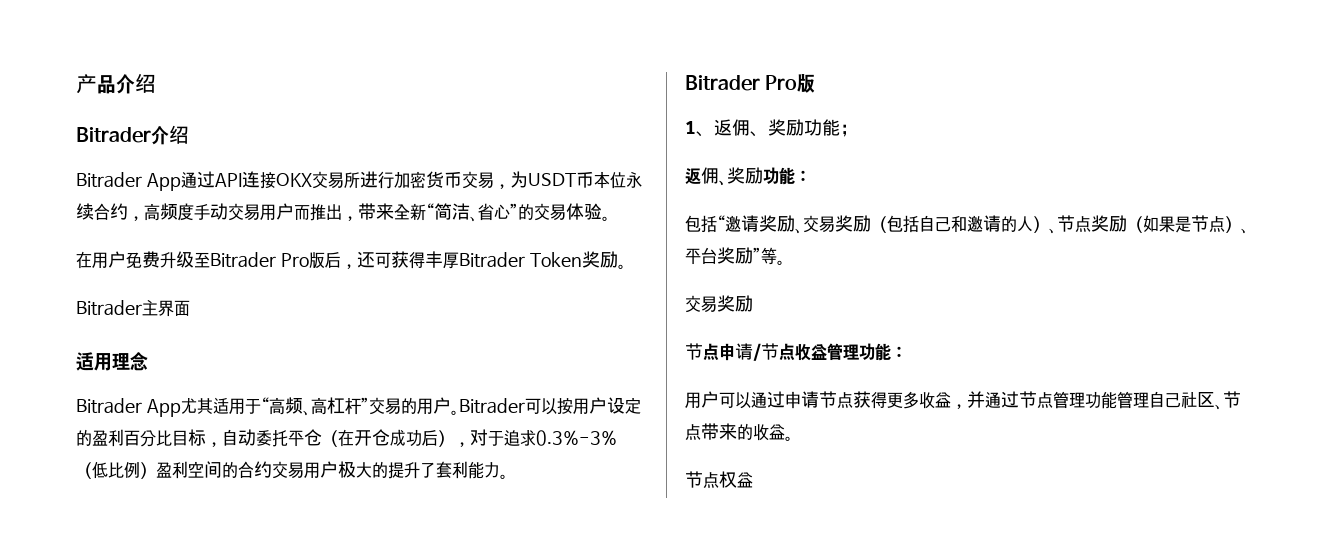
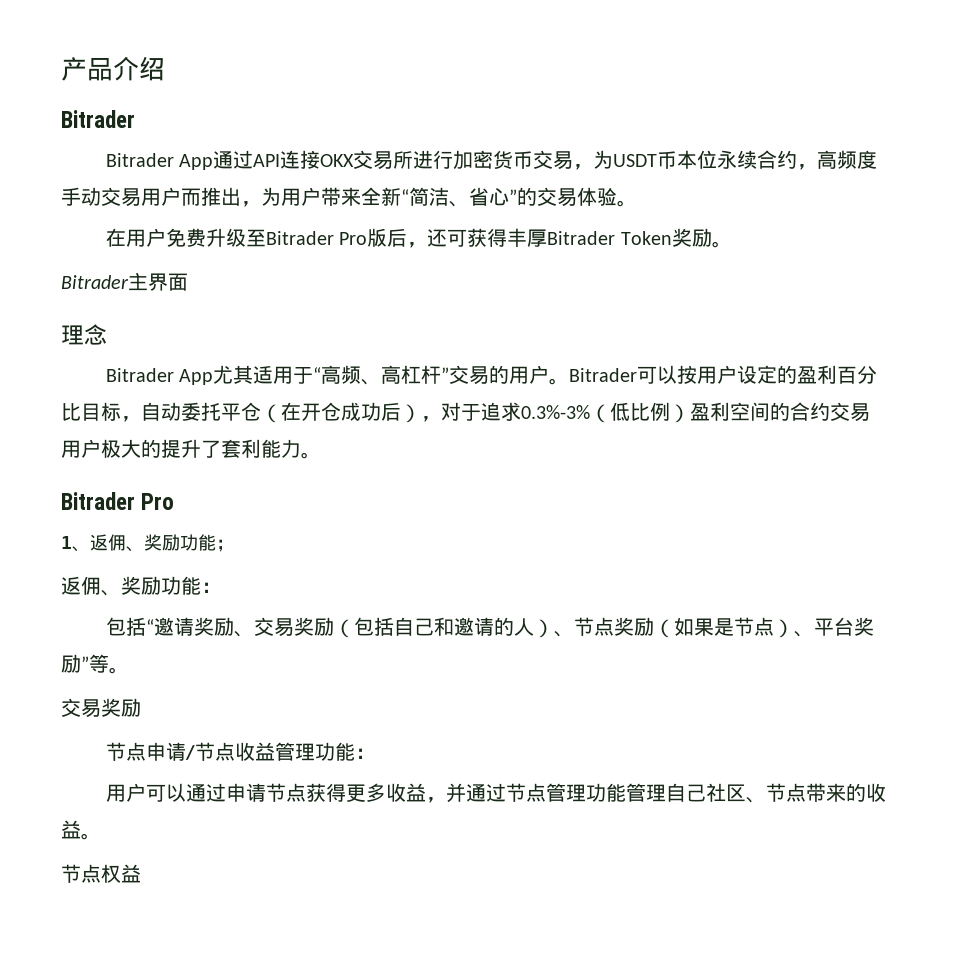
  产品介绍
- Bitrader介绍
+ Bitrader
- Bitrader App通过API连接OKX交易所进行加密货币交易，为USDT币本位永续合约，高频度手动交易用户而推出，带来全新“简洁、省心”的交易体验。
+ Bitrader App通过API连接OKX交易所进行加密货币交易，为USDT币本位永续合约，高频度手动交易用户而推出，为用户带来全新“简洁、省心”的交易体验。
- 适用理念
+ 理念
  Bitrader可以按用户设定的盈利百分比目标，自动委托平仓（在开仓成功后），对于追求0.3%-3%（低比例）盈利空间的合约交易用户极大的提升了套利能力。
- Bitrader Pro版
+ Bitrader Pro

